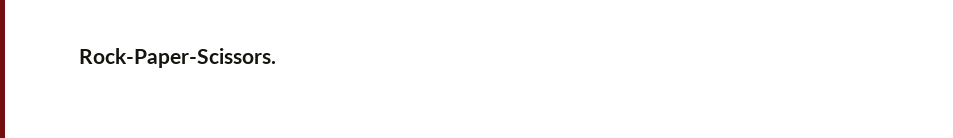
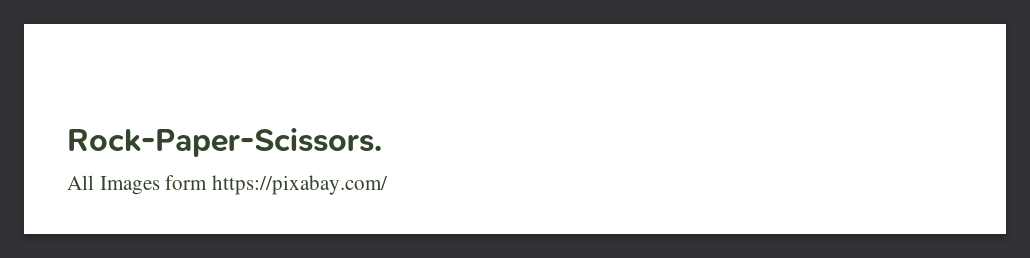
+ All Images form https://pixabay.com/

